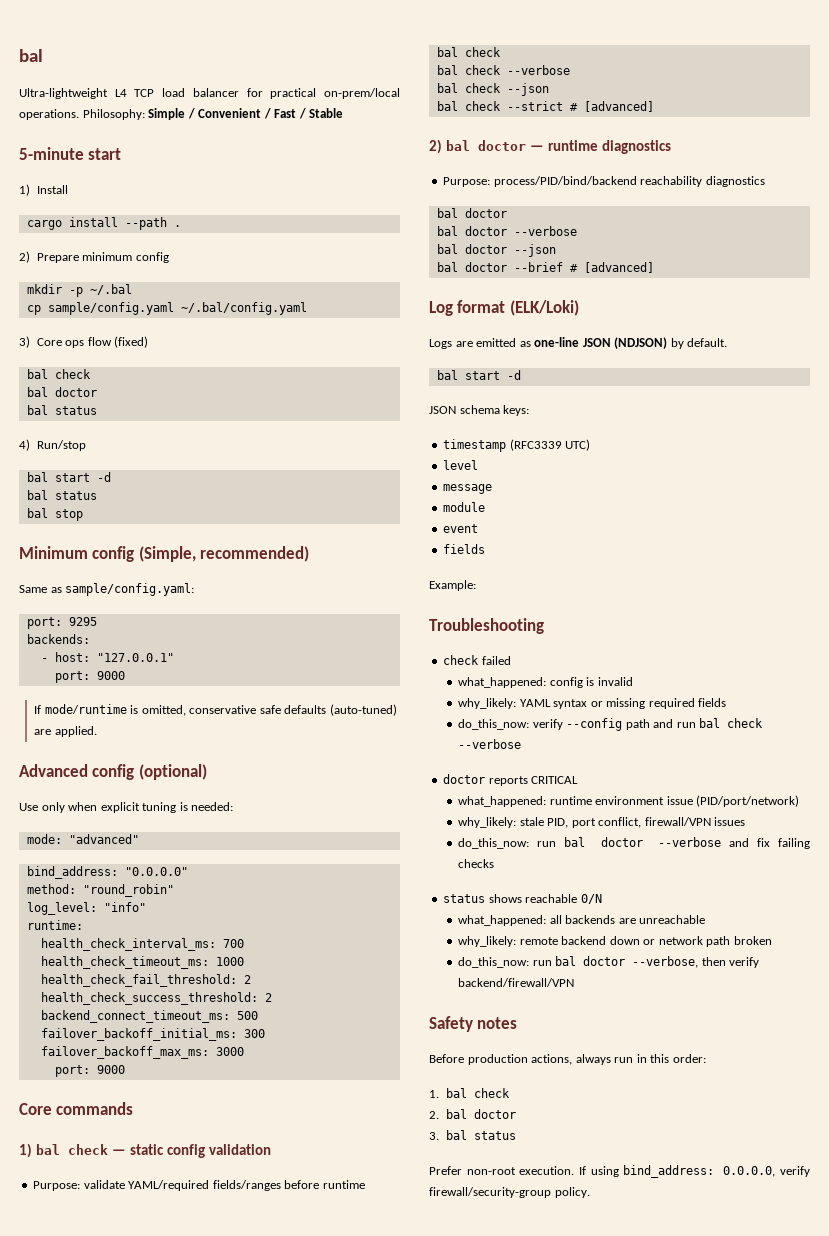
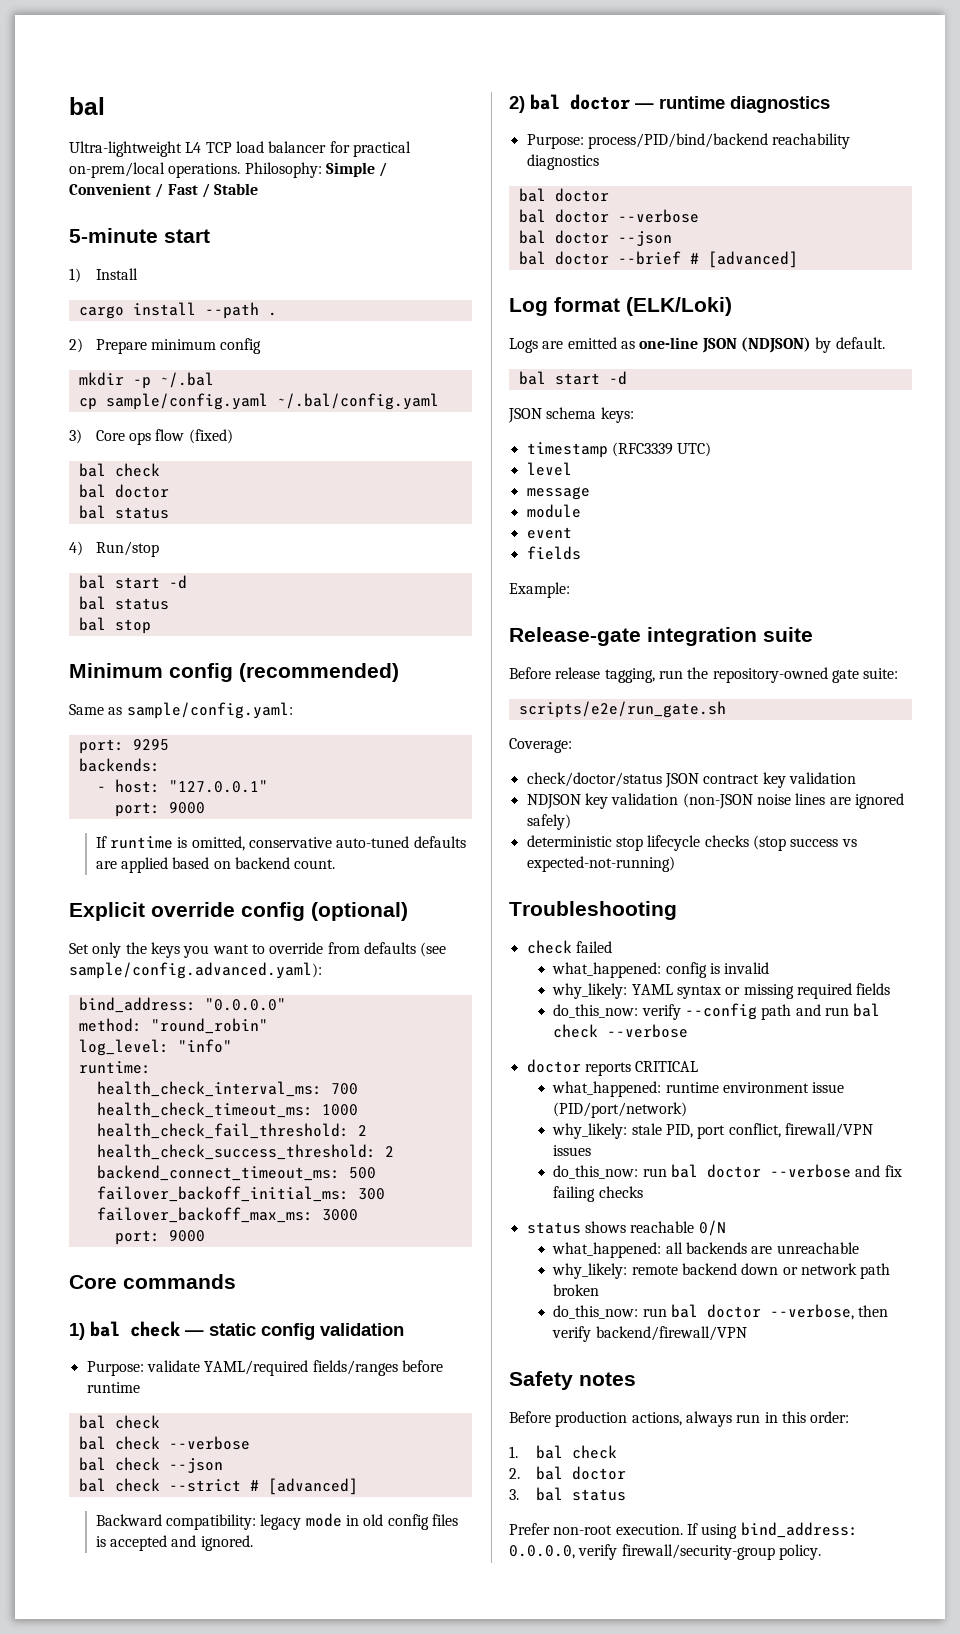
- Minimum config (Simple, recommended)
+ Minimum config (recommended)
- If mode/runtime is omitted, conservative safe defaults (auto-tuned) are applied.
- Advanced config (optional)
- Use only when explicit tuning is needed:
- mode: "advanced"
+ If runtime is omitted, conservative auto-tuned defaults are applied based on backend count.
+ Explicit override config (optional)
+ Set only the keys you want to override from defaults (see sample/config.advanced.yaml):
+ Backward compatibility: legacy mode in old config files is accepted and ignored.
+ Release-gate integration suite
+ Before release tagging, run the repository-owned gate suite:
+ scripts/e2e/run_gate.sh
+ Coverage:
+ check/doctor/status JSON contract key validation
+ NDJSON key validation (non-JSON noise lines are ignored safely)
+ deterministic stop lifecycle checks (stop success vs expected-not-running)

